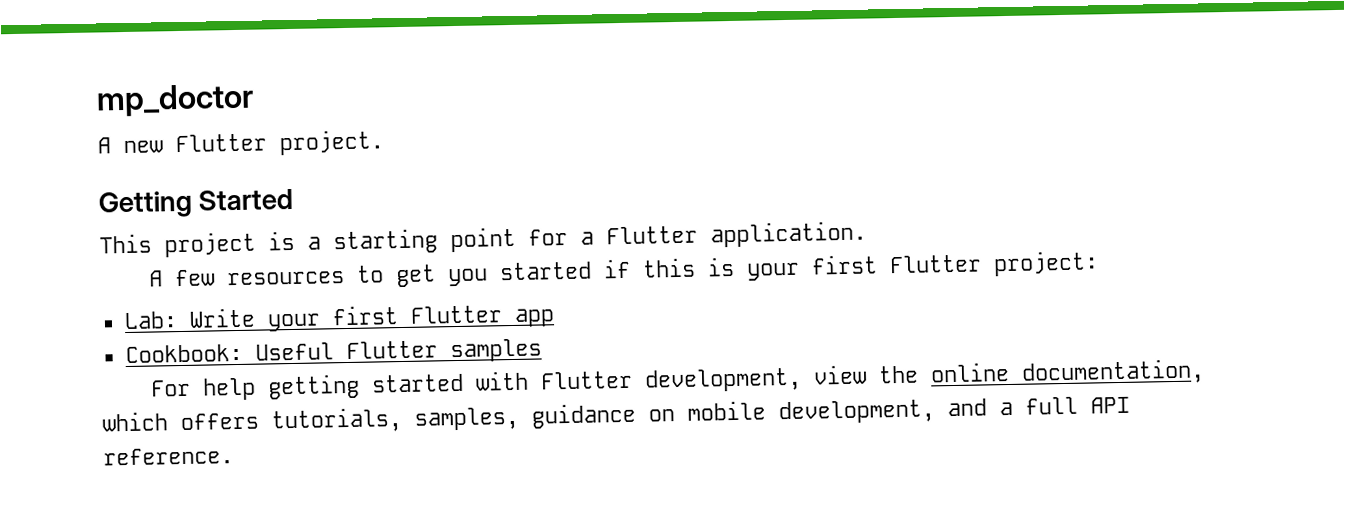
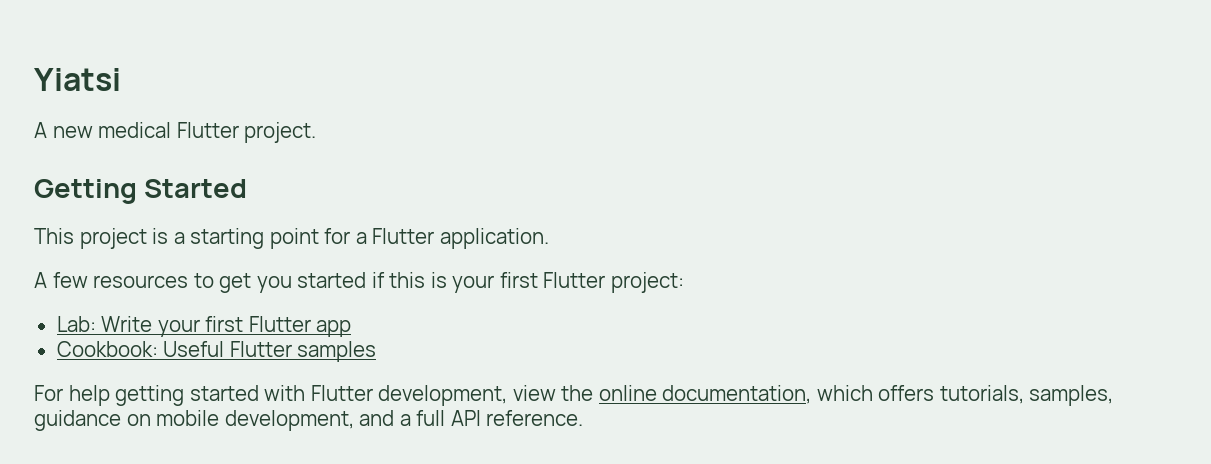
- mp_doctor
+ Yiatsi
- A new Flutter project.
+ A new medical Flutter project.

